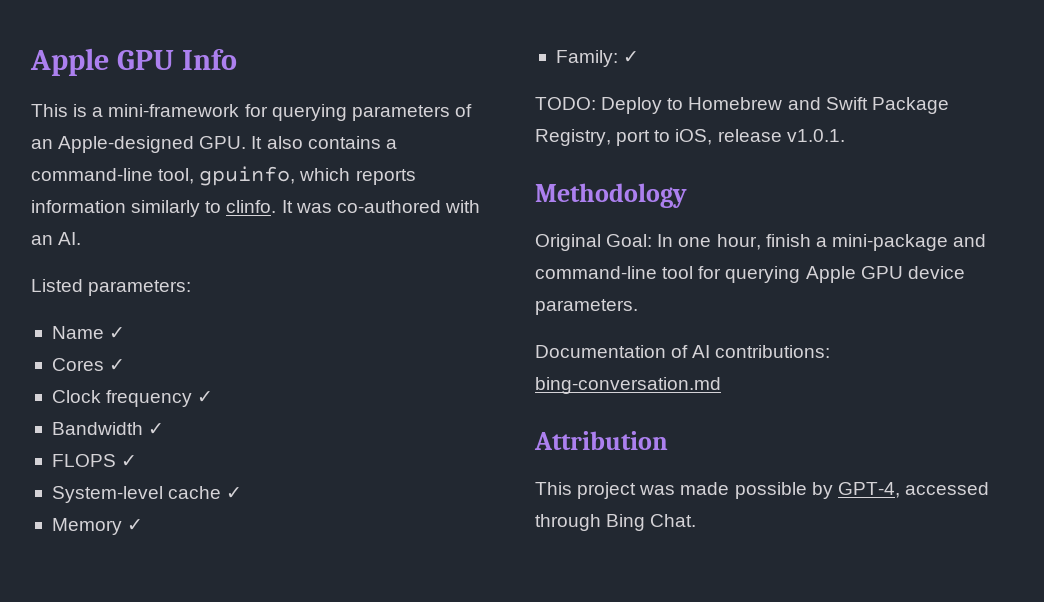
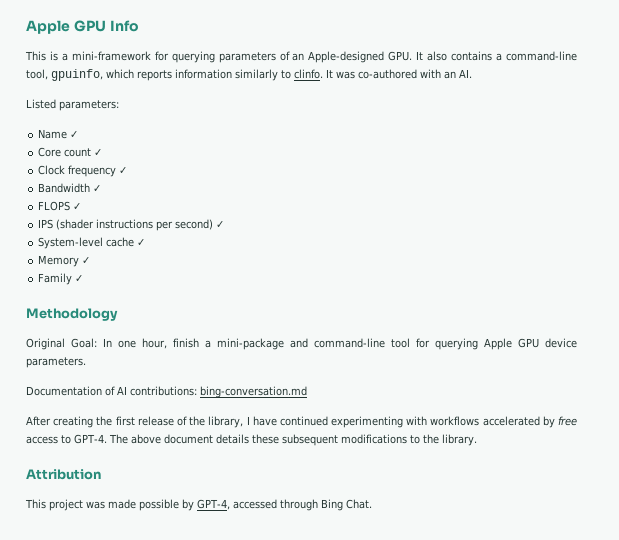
- Cores ✓
+ Core count ✓
+ IPS (shader instructions per second) ✓
- Family: ✓
- TODO: Deploy to Homebrew and Swift Package Registry, port to iOS, release v1.0.1.
+ Family ✓
+ After creating the first release of the library, I have continued experimenting with workflows accelerated by free access to GPT-4. The above document details these subsequent modifications to the library.

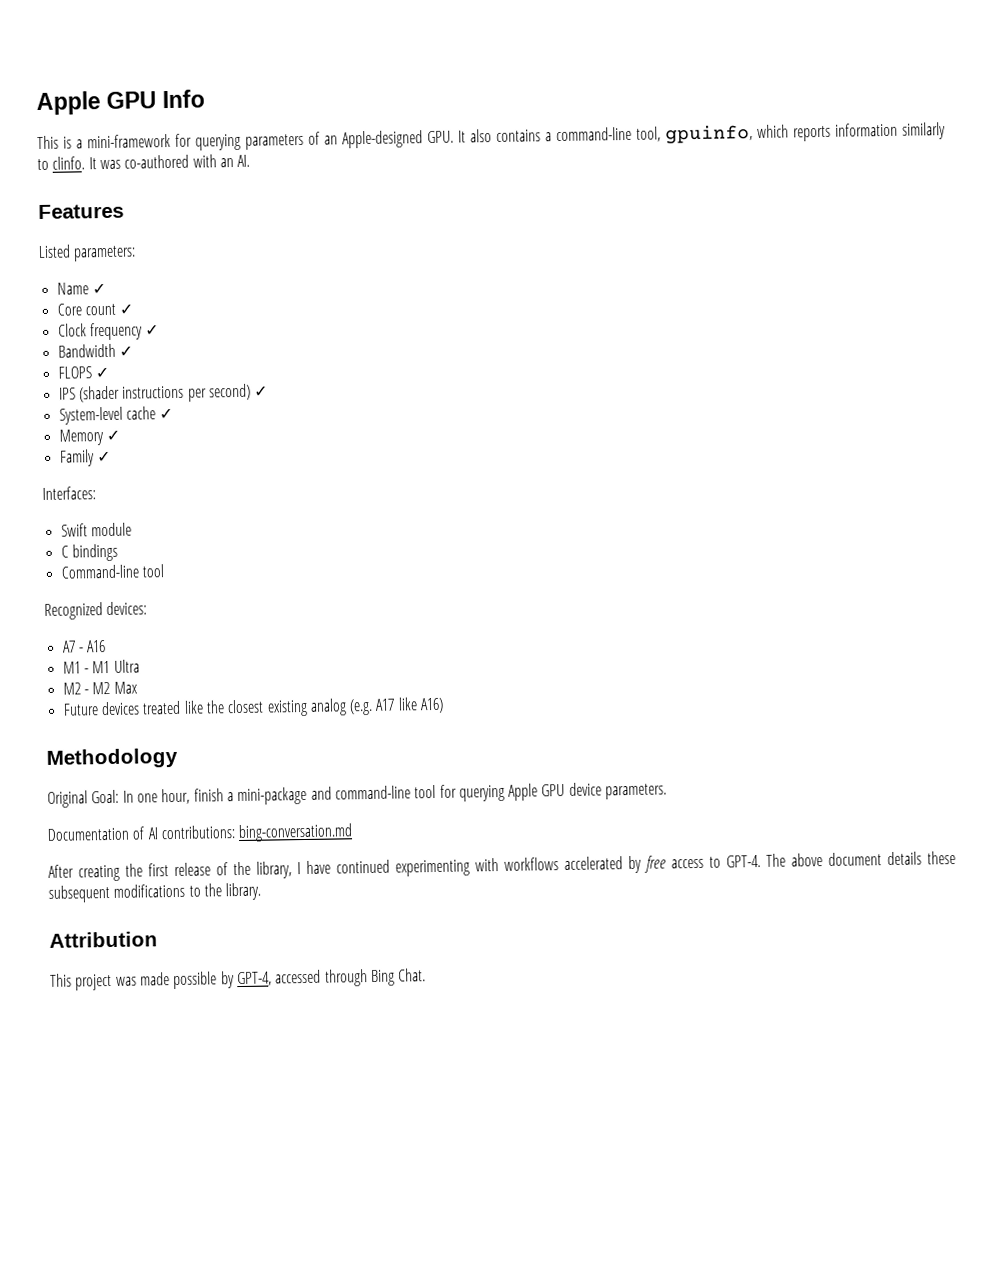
+ Features
+ Interfaces:
+ Swift module
+ C bindings
+ Command-line tool
+ Recognized devices:
+ A7 - A16
+ M1 - M1 Ultra
+ M2 - M2 Max
+ Future devices treated like the closest existing analog (e.g. A17 like A16)

